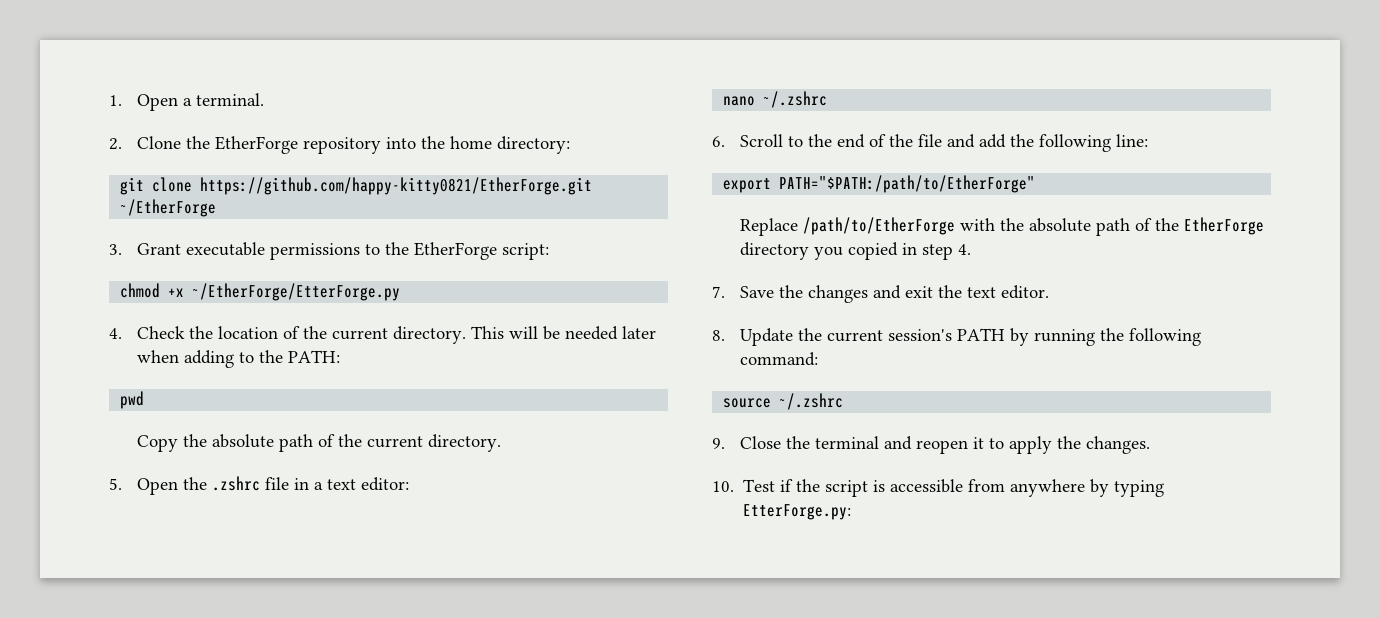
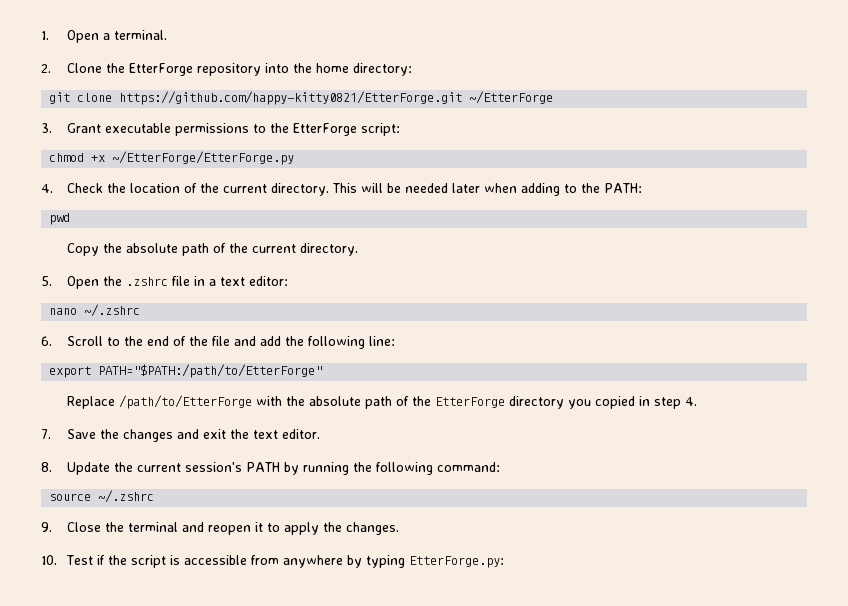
- 2. Clone the EtherForge repository into the home directory:
+ 2. Clone the EtterForge repository into the home directory:
- git clone https://github.com/happy-kitty0821/EtherForge.git ~/EtherForge
+ git clone https://github.com/happy-kitty0821/EtterForge.git ~/EtterForge
- 3. Grant executable permissions to the EtherForge script:
+ 3. Grant executable permissions to the EtterForge script:
- chmod +x ~/EtherForge/EtterForge.py
+ chmod +x ~/EtterForge/EtterForge.py
- export PATH="$PATH:/path/to/EtherForge"
+ export PATH="$PATH:/path/to/EtterForge"
- Replace /path/to/EtherForge with the absolute path of the EtherForge directory you copied in step 4.
+ Replace /path/to/EtterForge with the absolute path of the EtterForge directory you copied in step 4.

